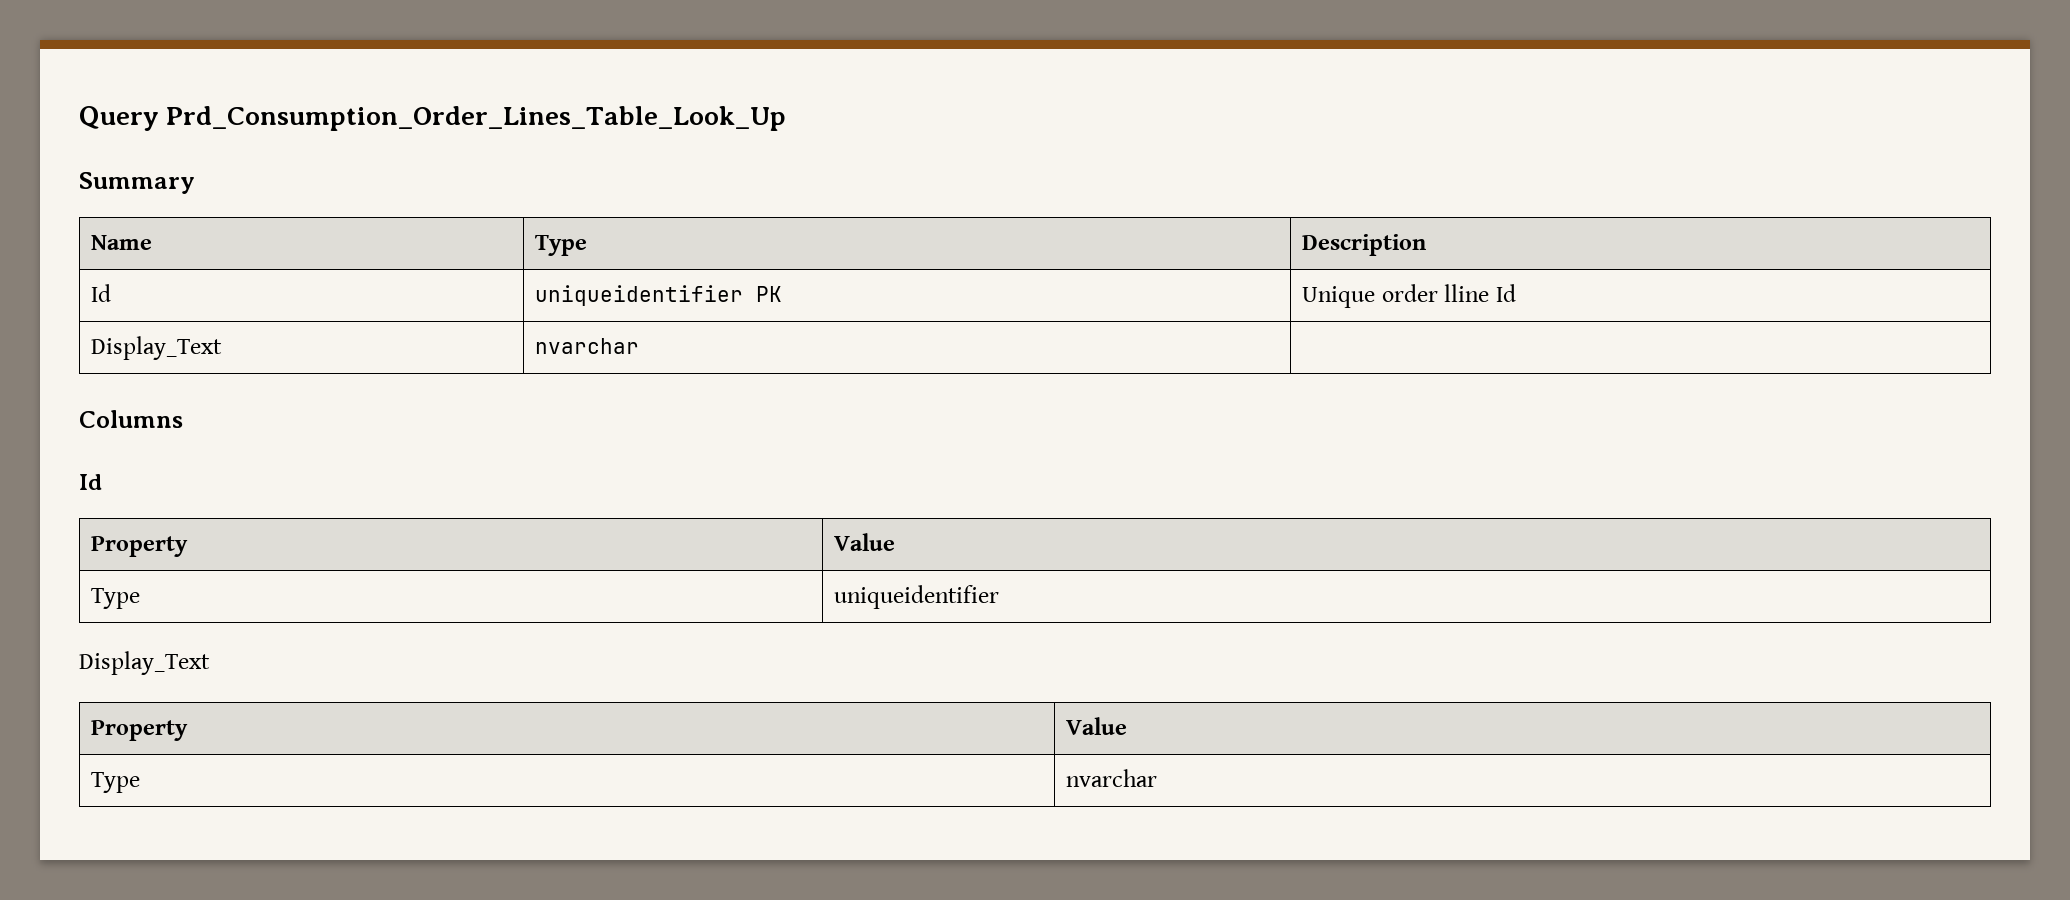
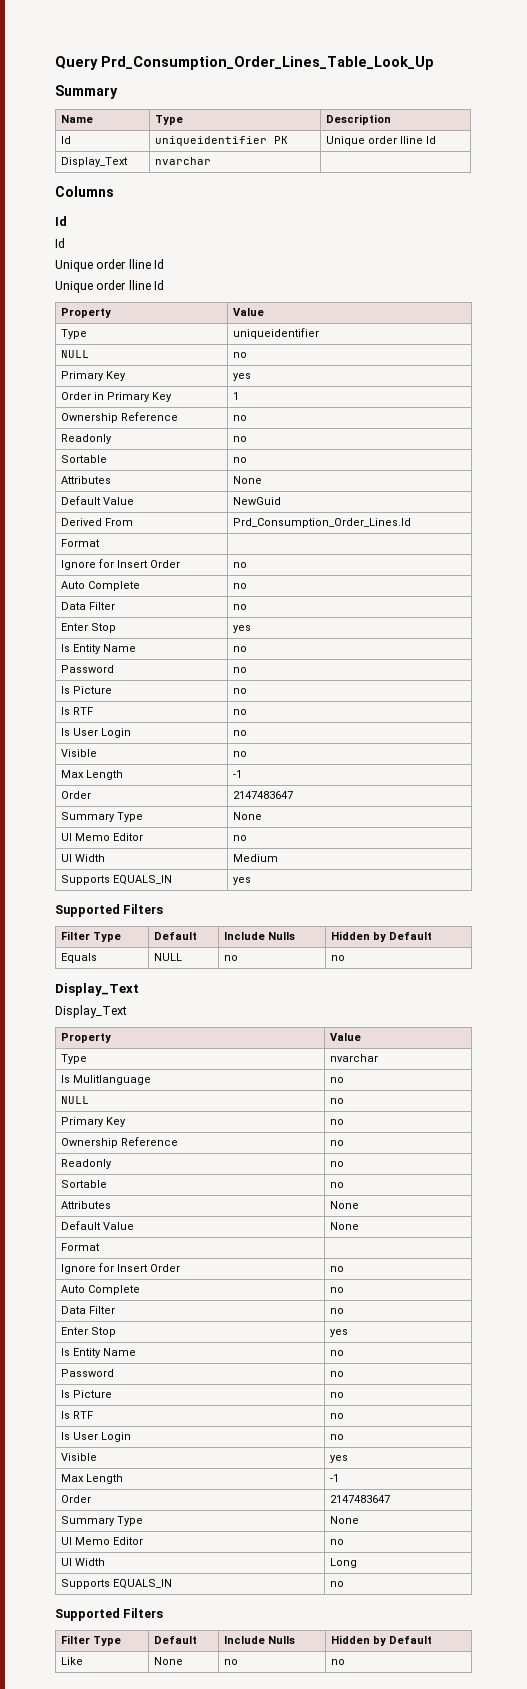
  Columns
  Id
+ Id
+ Unique order lline Id
+ Unique order lline Id
  Property | Value
  Type | uniqueidentifier
+ NULL | no
+ Primary Key | yes
+ Order in Primary Key | 1
+ Ownership Reference | no
+ Readonly | no
+ Sortable | no
+ Attributes | None
+ Default Value | NewGuid
+ Derived From | Prd_Consumption_Order_Lines.Id
+ Format |
+ Ignore for Insert Order | no
+ Auto Complete | no
+ Data Filter | no
+ Enter Stop | yes
+ Is Entity Name | no
+ Password | no
+ Is Picture | no
+ Is RTF | no
+ Is User Login | no
+ Visible | no
+ Max Length | -1
+ Order | 2147483647
+ Summary Type | None
+ UI Memo Editor | no
+ UI Width | Medium
+ Supports EQUALS_IN | yes
+ Supported Filters
+ Filter Type | Default | Include Nulls | Hidden by Default
+ Equals | NULL | no | no
+ Display_Text
+ Is Mulitlanguage | no
+ NULL | no
+ Primary Key | no
+ Ownership Reference | no
+ Readonly | no
+ Sortable | no
+ Attributes | None
+ Default Value | None
+ Format |
+ Ignore for Insert Order | no
+ Auto Complete | no
+ Data Filter | no
+ Enter Stop | yes
+ Is Entity Name | no
+ Password | no
+ Is Picture | no
+ Is RTF | no
+ Is User Login | no
+ Visible | yes
+ Max Length | -1
+ Order | 2147483647
+ Summary Type | None
+ UI Memo Editor | no
+ UI Width | Long
+ Supports EQUALS_IN | no
+ Supported Filters
+ Filter Type | Default | Include Nulls | Hidden by Default
+ Like | None | no | no

